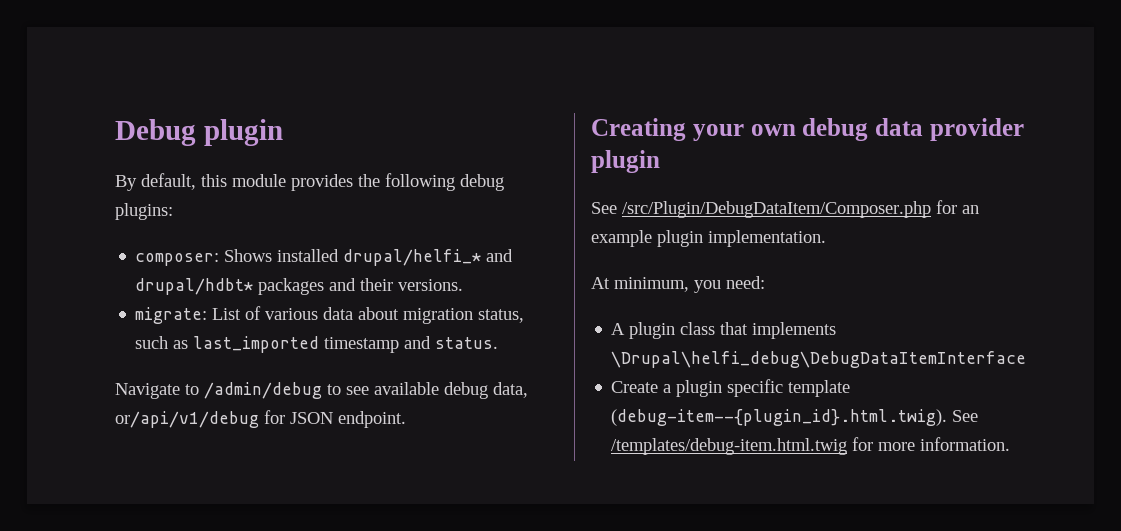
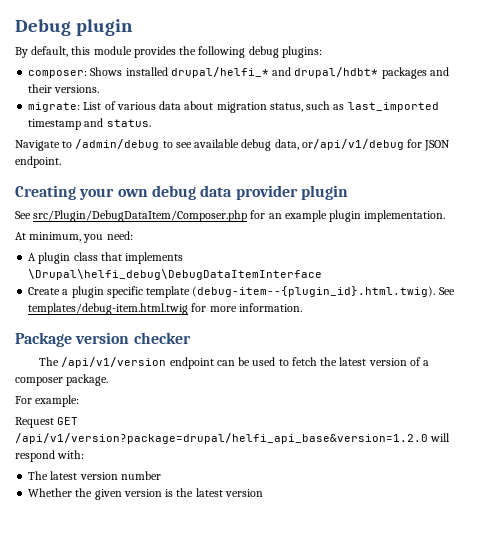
- See /src/Plugin/DebugDataItem/Composer.php for an example plugin implementation.
+ See src/Plugin/DebugDataItem/Composer.php for an example plugin implementation.
- Create a plugin specific template (debug-item--{plugin_id}.html.twig). See /templates/debug-item.html.twig for more information.
+ Create a plugin specific template (debug-item--{plugin_id}.html.twig). See templates/debug-item.html.twig for more information.
+ Package version checker
+ The /api/v1/version endpoint can be used to fetch the latest version of a composer package.
+ For example:
+ Request GET /api/v1/version?package=drupal/helfi_api_base&version=1.2.0 will respond with:
+ The latest version number
+ Whether the given version is the latest version

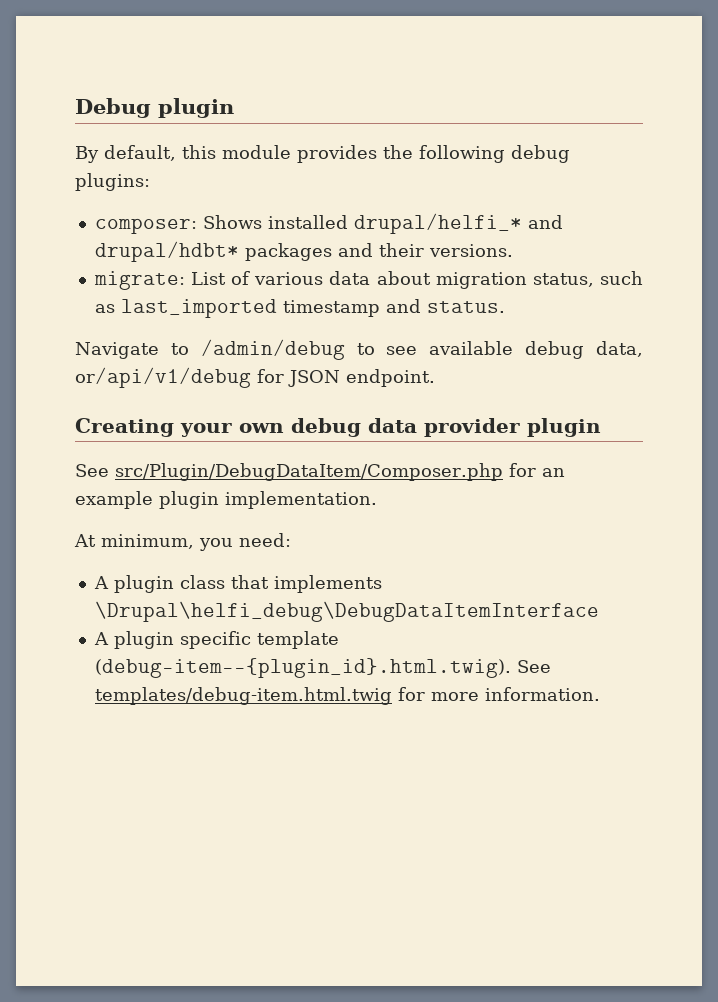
- Create a plugin specific template (debug-item--{plugin_id}.html.twig). See templates/debug-item.html.twig for more information.
+ A plugin specific template (debug-item--{plugin_id}.html.twig). See templates/debug-item.html.twig for more information.
- Package version checker
- The /api/v1/version endpoint can be used to fetch the latest version of a composer package.
- For example:
- Request GET /api/v1/version?package=drupal/helfi_api_base&version=1.2.0 will respond with:
- The latest version number
- Whether the given version is the latest version

